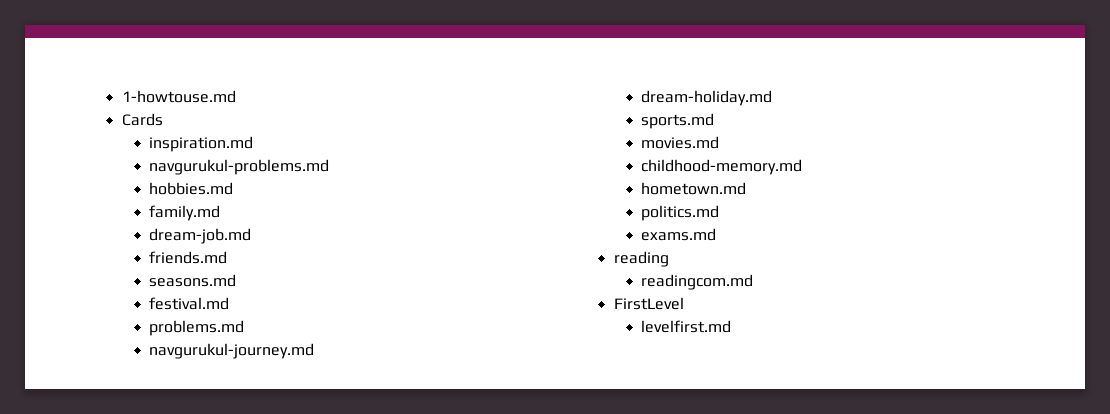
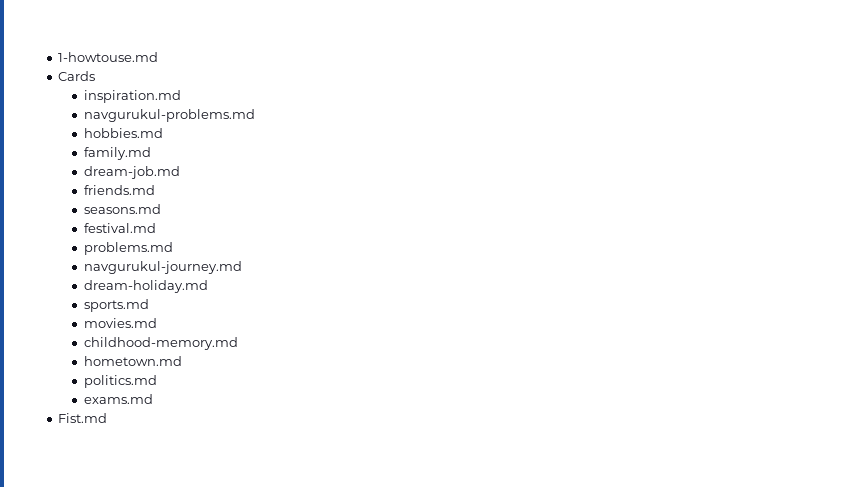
- reading
- readingcom.md
- FirstLevel
- levelfirst.md
+ Fist.md

